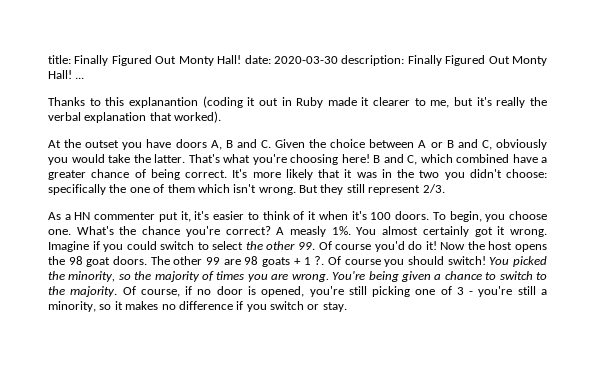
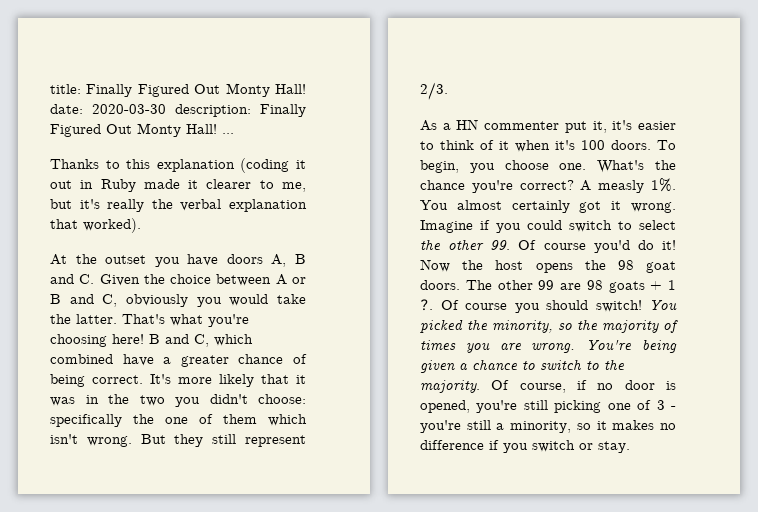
- Thanks to this explanantion (coding it out in Ruby made it clearer to me, but it's really the verbal explanation that worked).
+ Thanks to this explanation (coding it out in Ruby made it clearer to me, but it's really the verbal explanation that worked).

